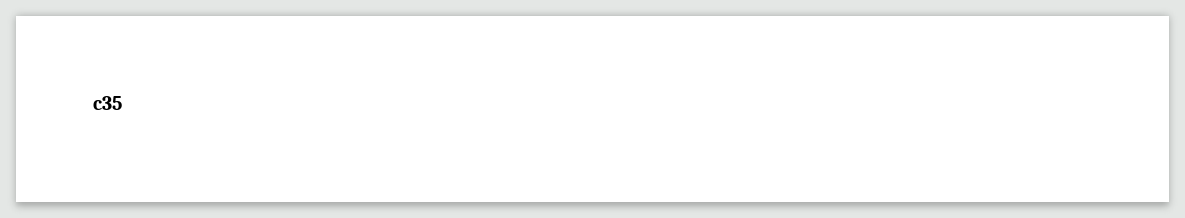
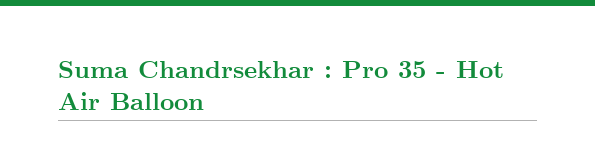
- c35
+ Suma Chandrsekhar : Pro 35 - Hot Air Balloon

